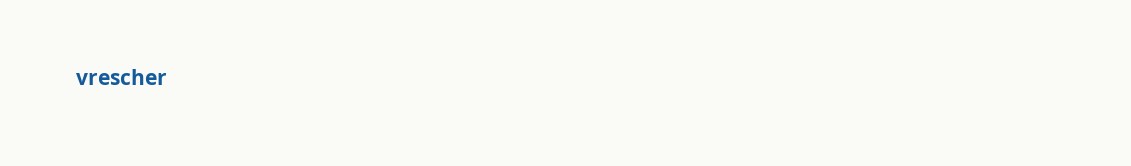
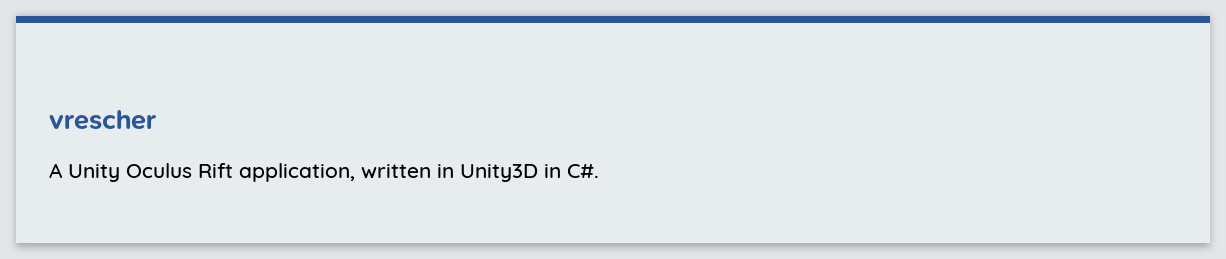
+ A Unity Oculus Rift application, written in Unity3D in C#.

